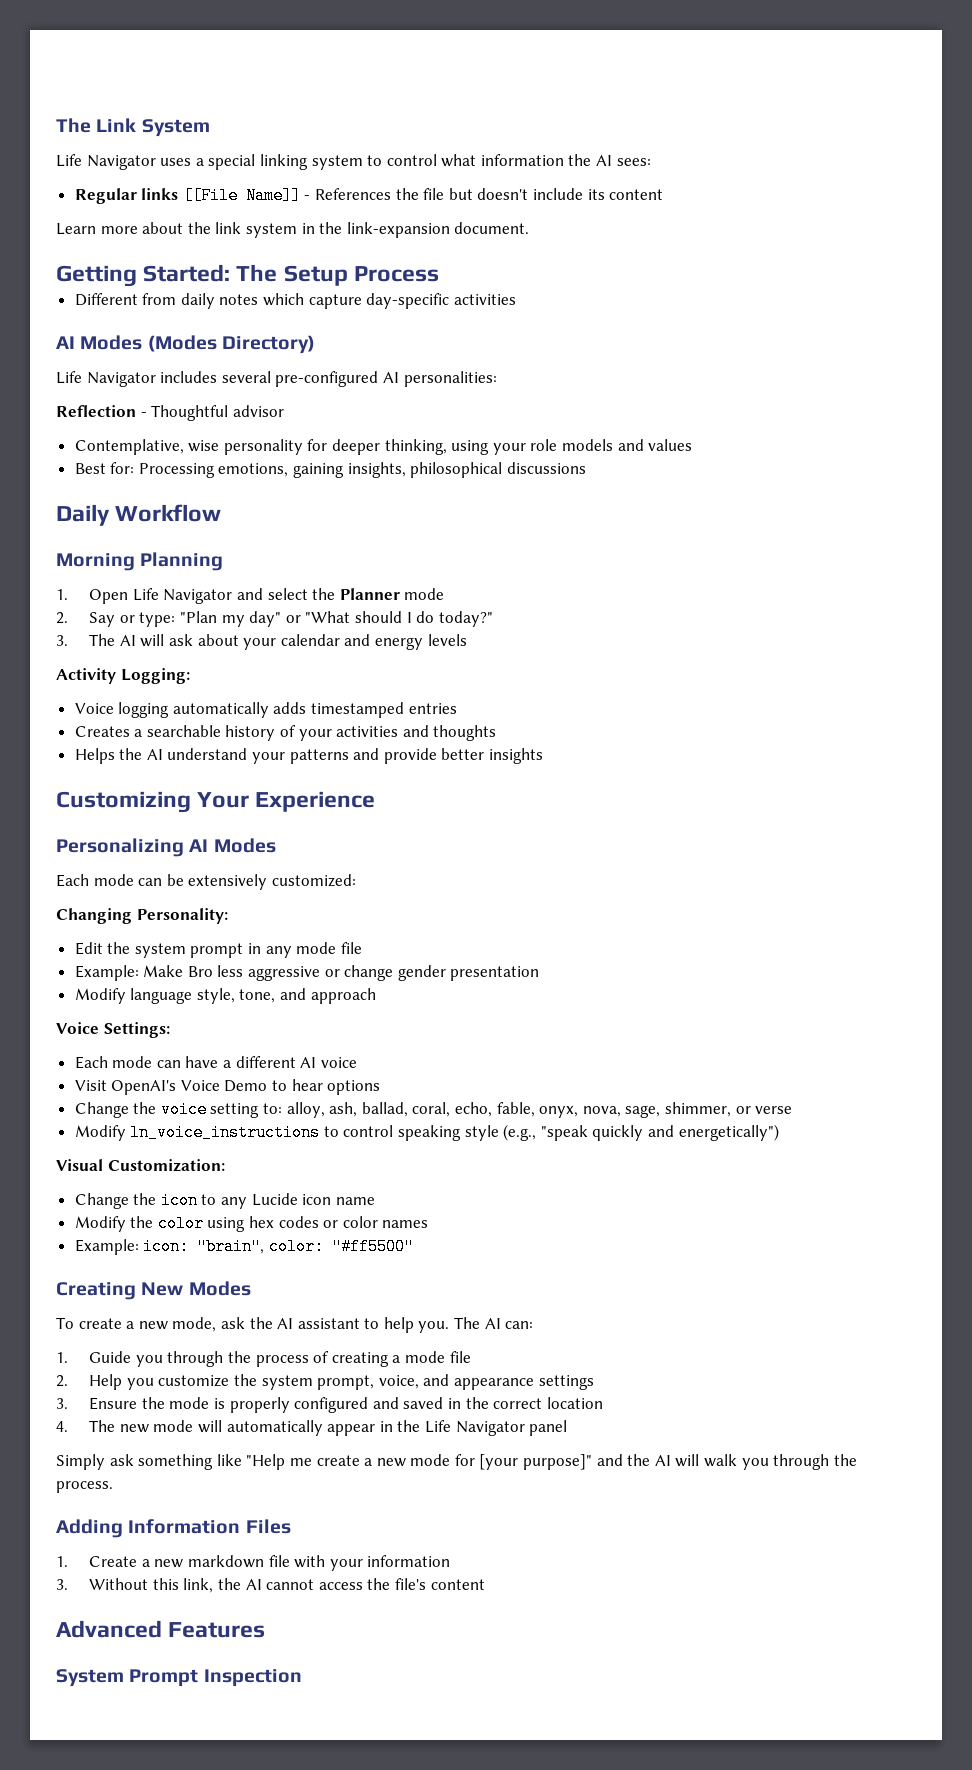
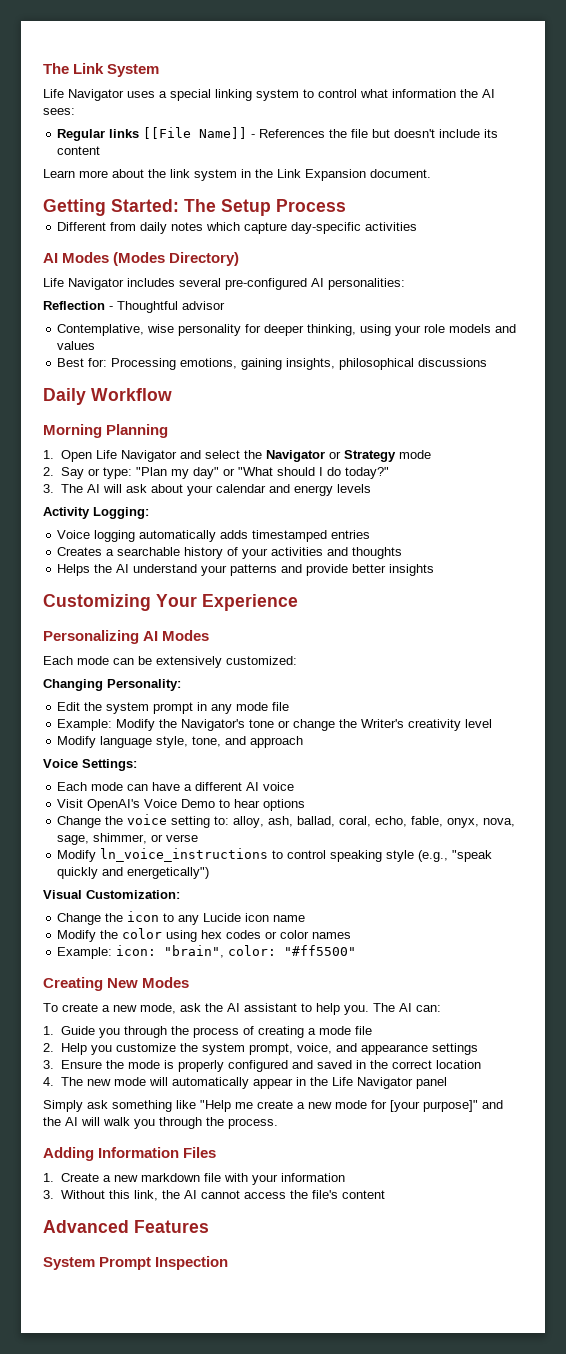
- Learn more about the link system in the link-expansion document.
+ Learn more about the link system in the Link Expansion document.
- 1. Open Life Navigator and select the Planner mode
+ 1. Open Life Navigator and select the Navigator or Strategy mode
- Example: Make Bro less aggressive or change gender presentation
+ Example: Modify the Navigator's tone or change the Writer's creativity level

